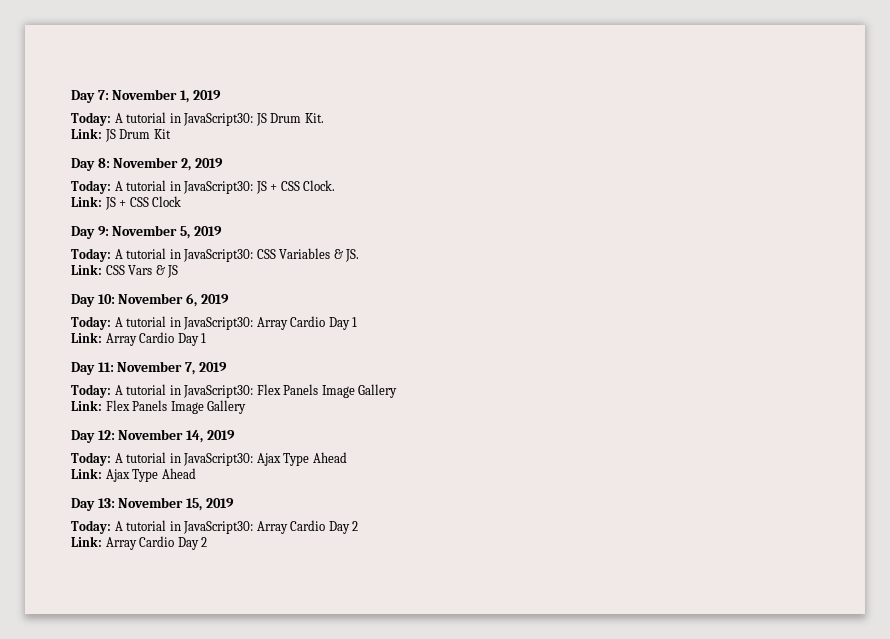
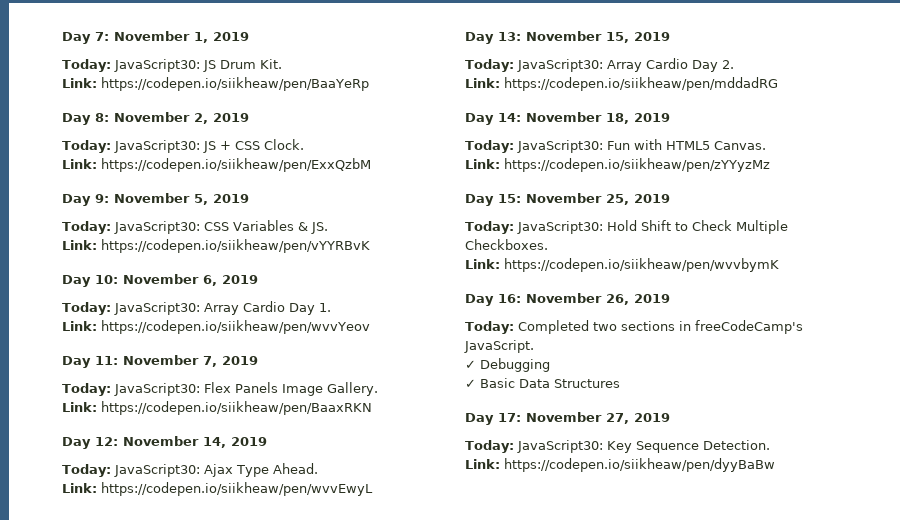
- Today: A tutorial in JavaScript30: JS Drum Kit.
+ Today: JavaScript30: JS Drum Kit.
- Link: JS Drum Kit
+ Link: https://codepen.io/siikheaw/pen/BaaYeRp
- Today: A tutorial in JavaScript30: JS + CSS Clock.
+ Today: JavaScript30: JS + CSS Clock.
- Link: JS + CSS Clock
+ Link: https://codepen.io/siikheaw/pen/ExxQzbM
- Today: A tutorial in JavaScript30: CSS Variables & JS.
+ Today: JavaScript30: CSS Variables & JS.
- Link: CSS Vars & JS
+ Link: https://codepen.io/siikheaw/pen/vYYRBvK
- Today: A tutorial in JavaScript30: Array Cardio Day 1
- Link: Array Cardio Day 1
+ Today: JavaScript30: Array Cardio Day 1.
+ Link: https://codepen.io/siikheaw/pen/wvvYeov
- Today: A tutorial in JavaScript30: Flex Panels Image Gallery
- Link: Flex Panels Image Gallery
+ Today: JavaScript30: Flex Panels Image Gallery.
+ Link: https://codepen.io/siikheaw/pen/BaaxRKN
- Today: A tutorial in JavaScript30: Ajax Type Ahead
- Link: Ajax Type Ahead
+ Today: JavaScript30: Ajax Type Ahead.
+ Link: https://codepen.io/siikheaw/pen/wvvEwyL
- Today: A tutorial in JavaScript30: Array Cardio Day 2
- Link: Array Cardio Day 2
+ Today: JavaScript30: Array Cardio Day 2.
+ Link: https://codepen.io/siikheaw/pen/mddadRG
+ Day 14: November 18, 2019
+ Today: JavaScript30: Fun with HTML5 Canvas.
+ Link: https://codepen.io/siikheaw/pen/zYYyzMz
+ Day 15: November 25, 2019
+ Today: JavaScript30: Hold Shift to Check Multiple Checkboxes.
+ Link: https://codepen.io/siikheaw/pen/wvvbymK
+ Day 16: November 26, 2019
+ Today: Completed two sections in freeCodeCamp's JavaScript.
+ ✓ Debugging
+ ✓ Basic Data Structures
+ Day 17: November 27, 2019
+ Today: JavaScript30: Key Sequence Detection.
+ Link: https://codepen.io/siikheaw/pen/dyyBaBw

